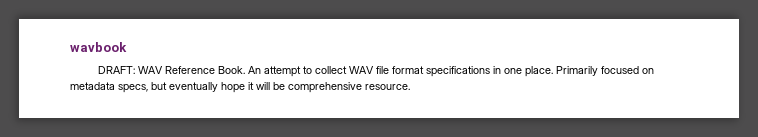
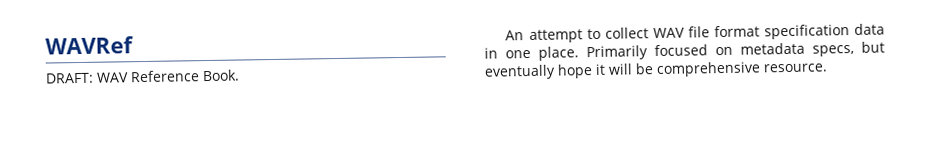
- wavbook
+ WAVRef
- DRAFT: WAV Reference Book. An attempt to collect WAV file format specifications in one place.
+ DRAFT: WAV Reference Book.
+ An attempt to collect WAV file format specification data in one place.

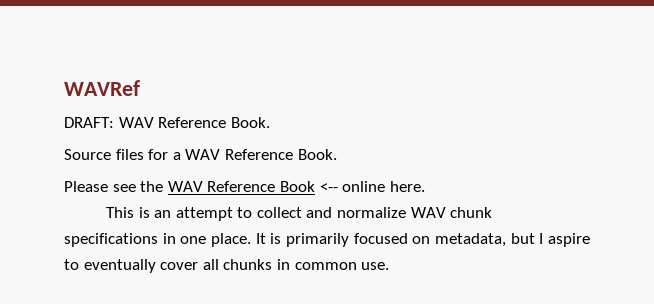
- An attempt to collect WAV file format specification data in one place. Primarily focused on metadata specs, but eventually hope it will be comprehensive resource.
+ Source files for a WAV Reference Book.
+ Please see the WAV Reference Book <-- online here.
+ This is an attempt to collect and normalize WAV chunk specifications in one place. It is primarily focused on metadata, but I aspire to eventually cover all chunks in common use.

